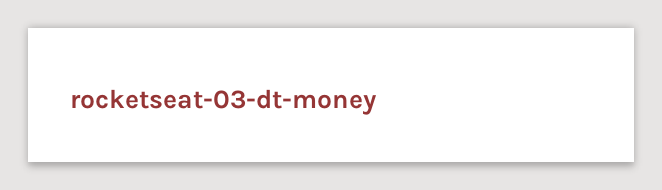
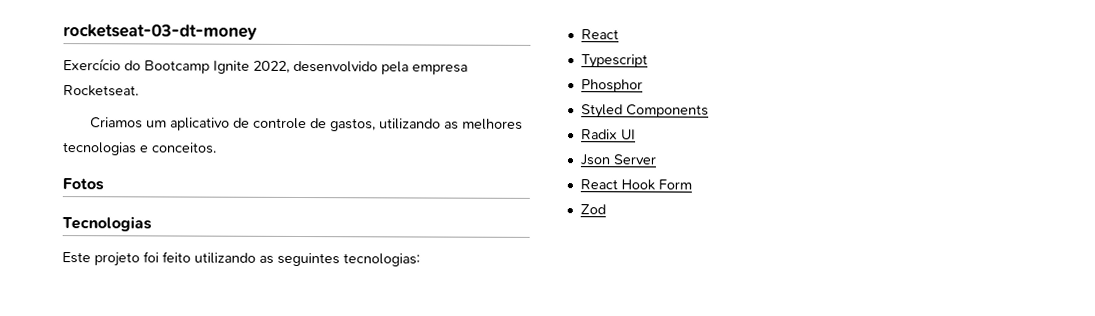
+ Exercício do Bootcamp Ignite 2022, desenvolvido pela empresa Rocketseat.
+ Criamos um aplicativo de controle de gastos, utilizando as melhores tecnologias e conceitos.
+ Fotos
+ Tecnologias
+ Este projeto foi feito utilizando as seguintes tecnologias:
+ React
+ Typescript
+ Phosphor
+ Styled Components
+ Radix UI
+ Json Server
+ React Hook Form
+ Zod

